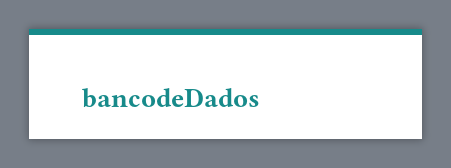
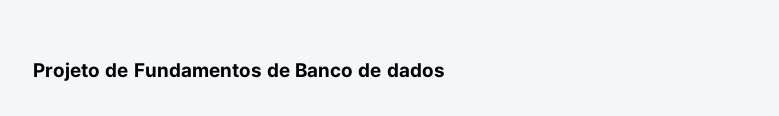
- bancodeDados
+ Projeto de Fundamentos de Banco de dados

